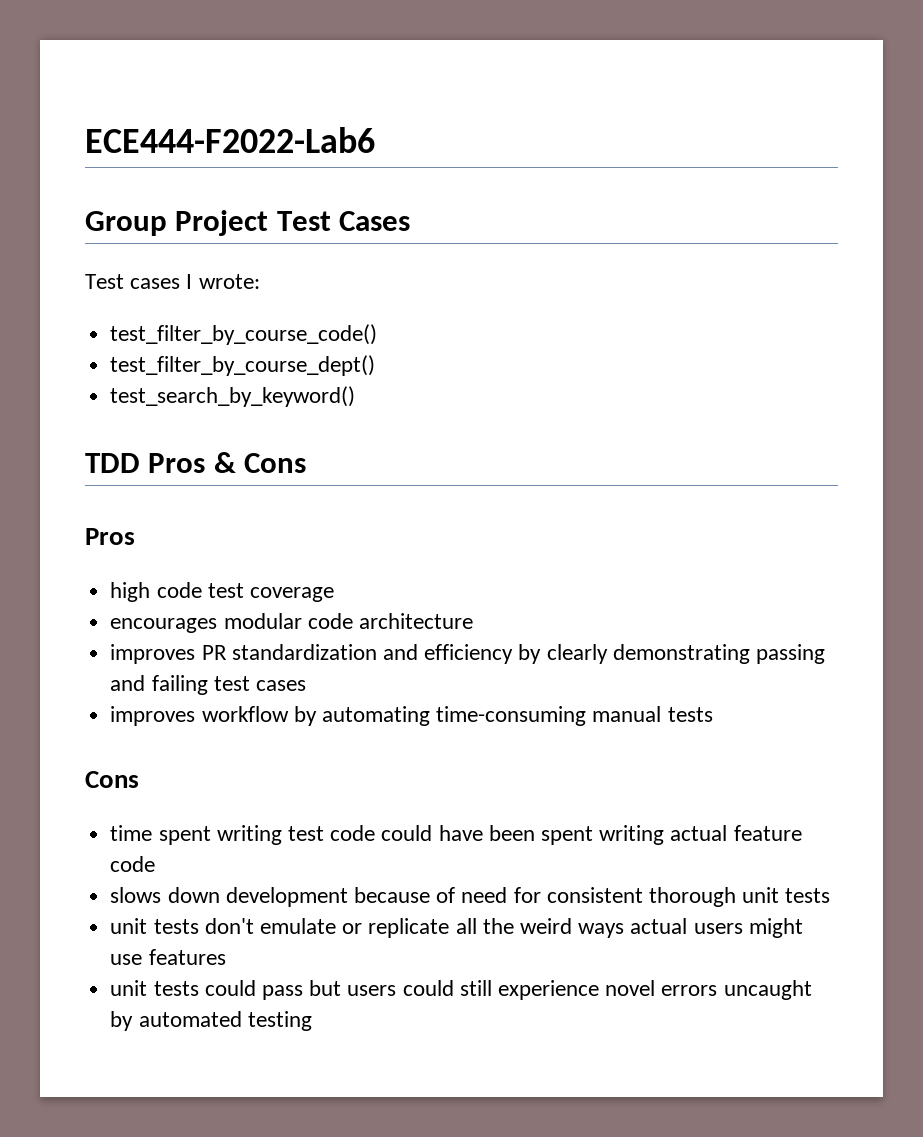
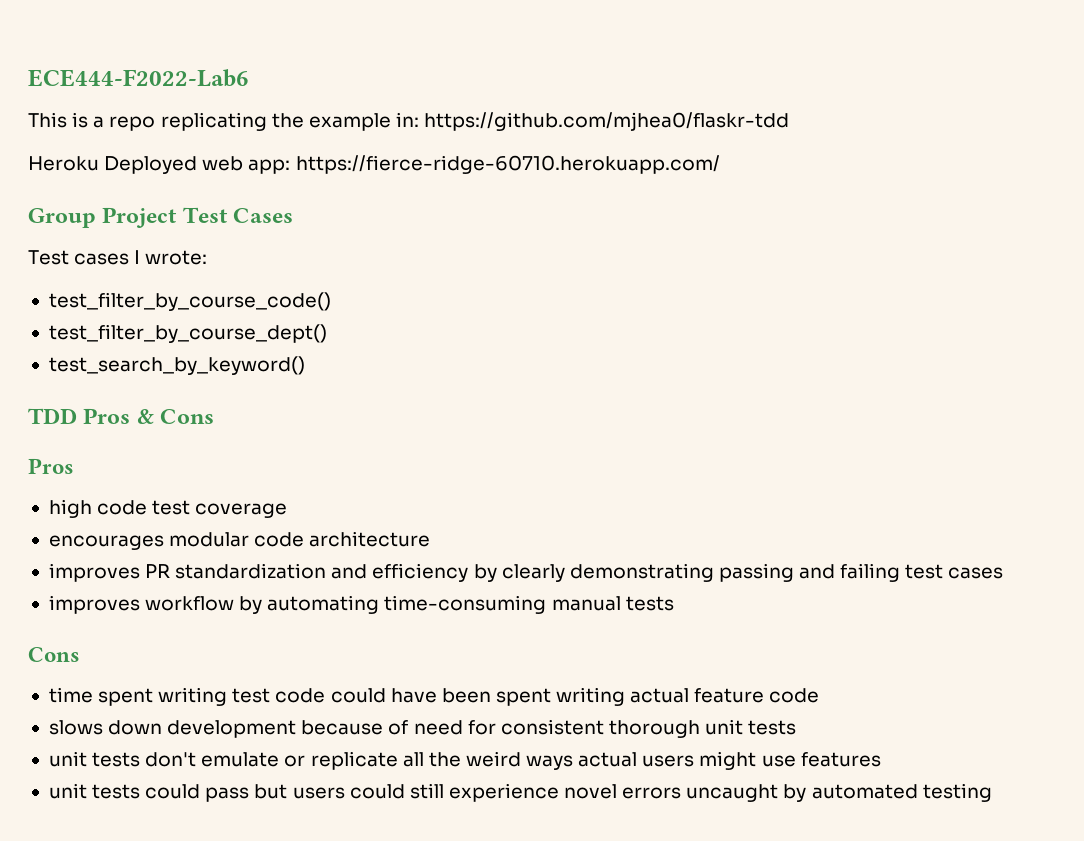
+ This is a repo replicating the example in: https://github.com/mjhea0/flaskr-tdd
+ Heroku Deployed web app: https://fierce-ridge-60710.herokuapp.com/

